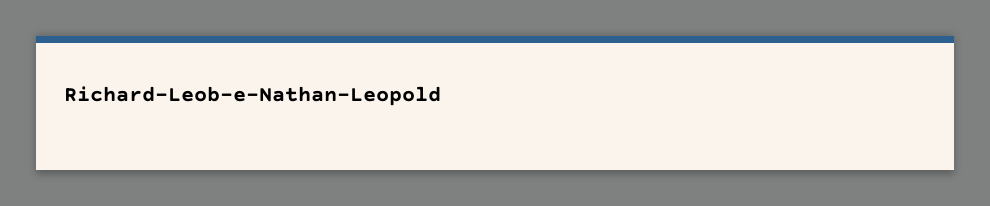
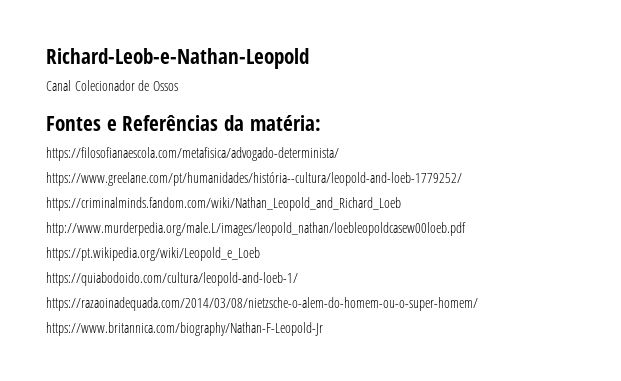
+ Canal Colecionador de Ossos
+ Fontes e Referências da matéria:
+ https://filosofianaescola.com/metafisica/advogado-determinista/
+ https://www.greelane.com/pt/humanidades/história--cultura/leopold-and-loeb-1779252/
+ https://criminalminds.fandom.com/wiki/Nathan_Leopold_and_Richard_Loeb
+ http://www.murderpedia.org/male.L/images/leopold_nathan/loebleopoldcasew00loeb.pdf
+ https://pt.wikipedia.org/wiki/Leopold_e_Loeb
+ https://quiabodoido.com/cultura/leopold-and-loeb-1/
+ https://razaoinadequada.com/2014/03/08/nietzsche-o-alem-do-homem-ou-o-super-homem/
+ https://www.britannica.com/biography/Nathan-F-Leopold-Jr

